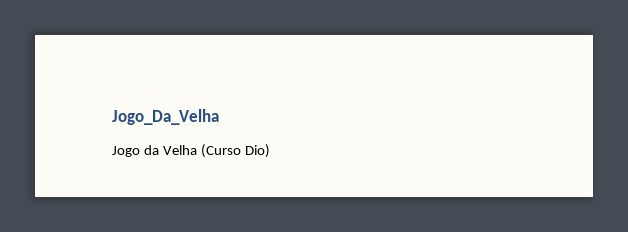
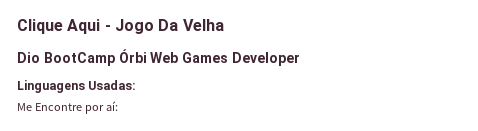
- Jogo_Da_Velha
- Jogo da Velha (Curso Dio)
+ Clique Aqui - Jogo Da Velha
+ Dio BootCamp Órbi Web Games Developer
+ Linguagens Usadas:
+ Me Encontre por aí:

